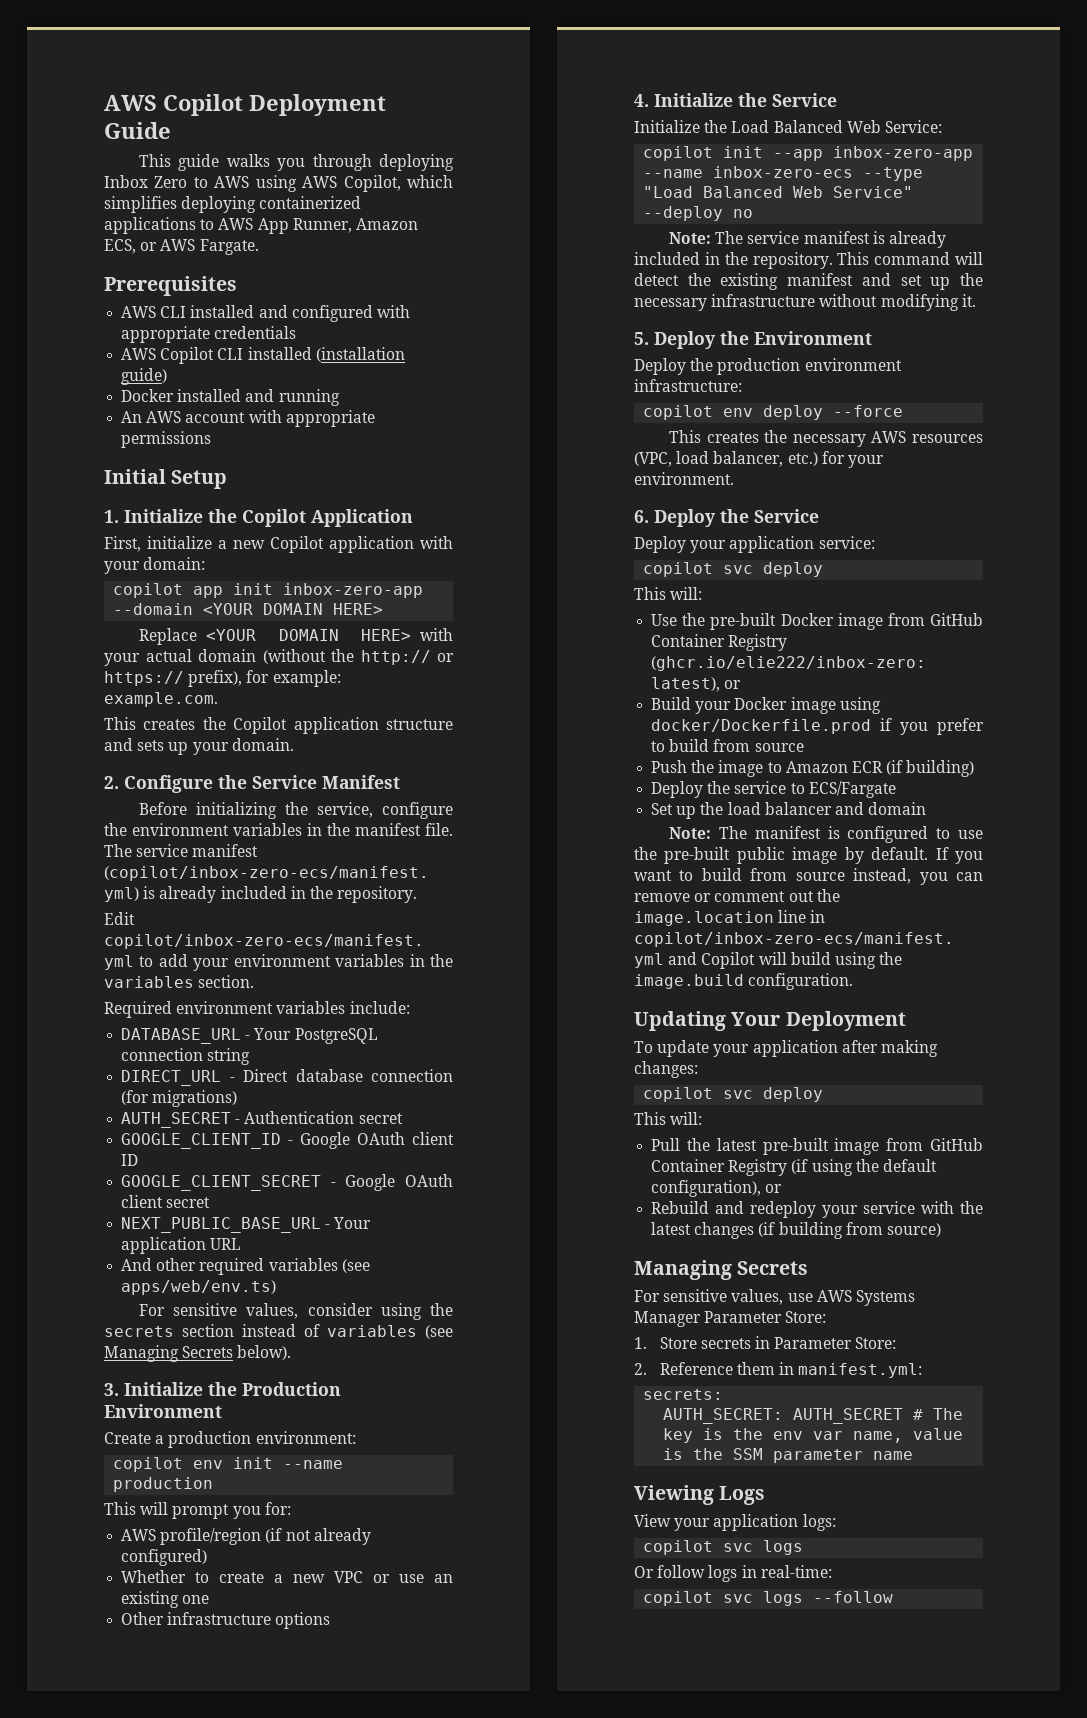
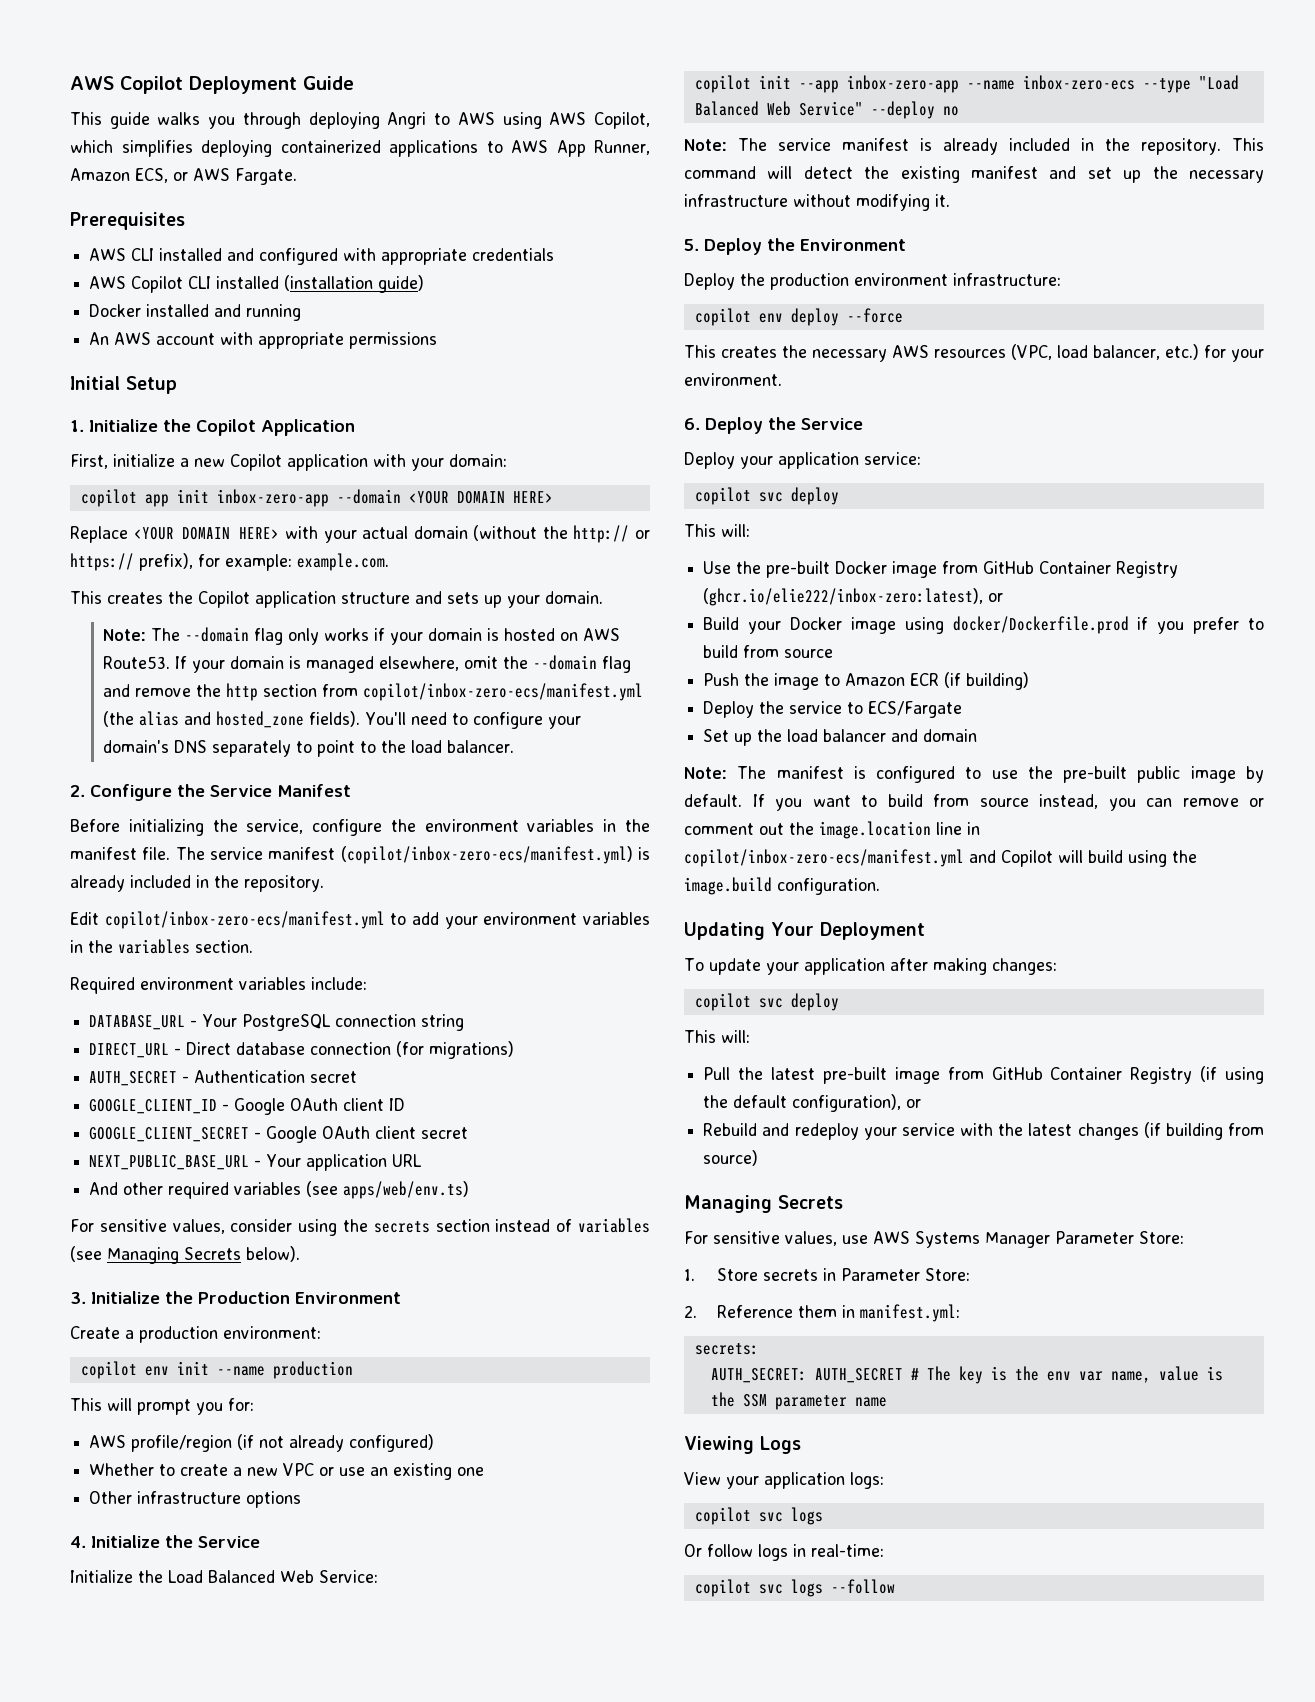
- This guide walks you through deploying Inbox Zero to AWS using AWS Copilot, which simplifies deploying containerized applications to AWS App Runner, Amazon ECS, or AWS Fargate.
+ This guide walks you through deploying Angri to AWS using AWS Copilot, which simplifies deploying containerized applications to AWS App Runner, Amazon ECS, or AWS Fargate.
+ Note: The --domain flag only works if your domain is hosted on AWS Route53. If your domain is managed elsewhere, omit the --domain flag and remove the http section from copilot/inbox-zero-ecs/manifest.yml (the alias and hosted_zone fields). You'll need to configure your domain's DNS separately to point to the load balancer.

